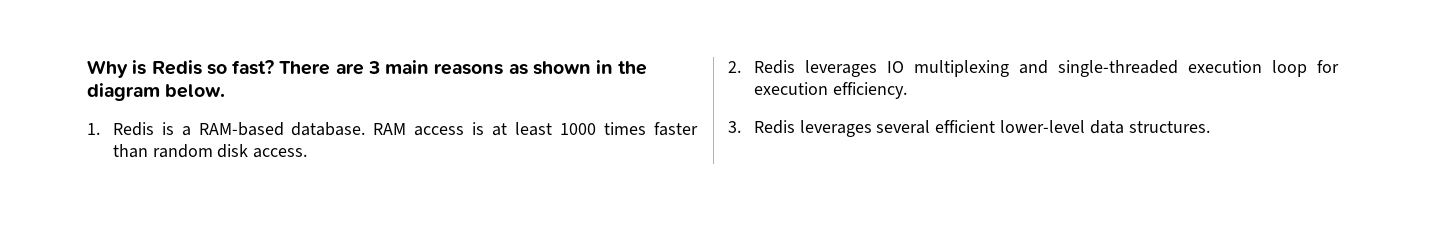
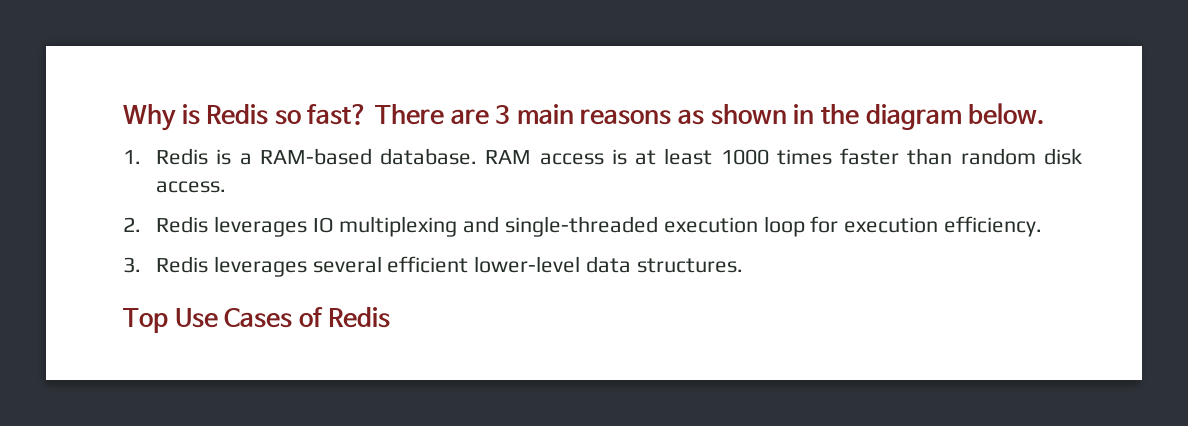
+ Top Use Cases of Redis

